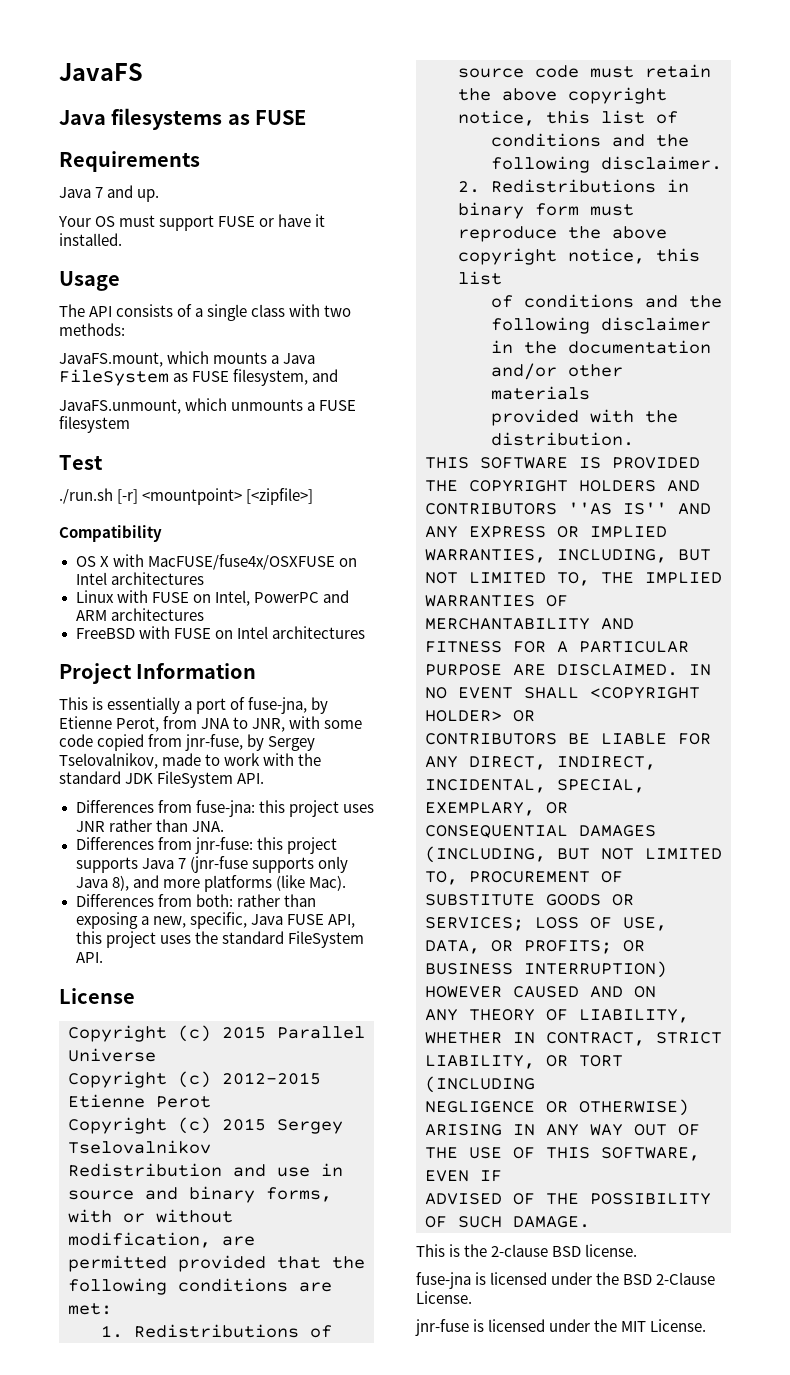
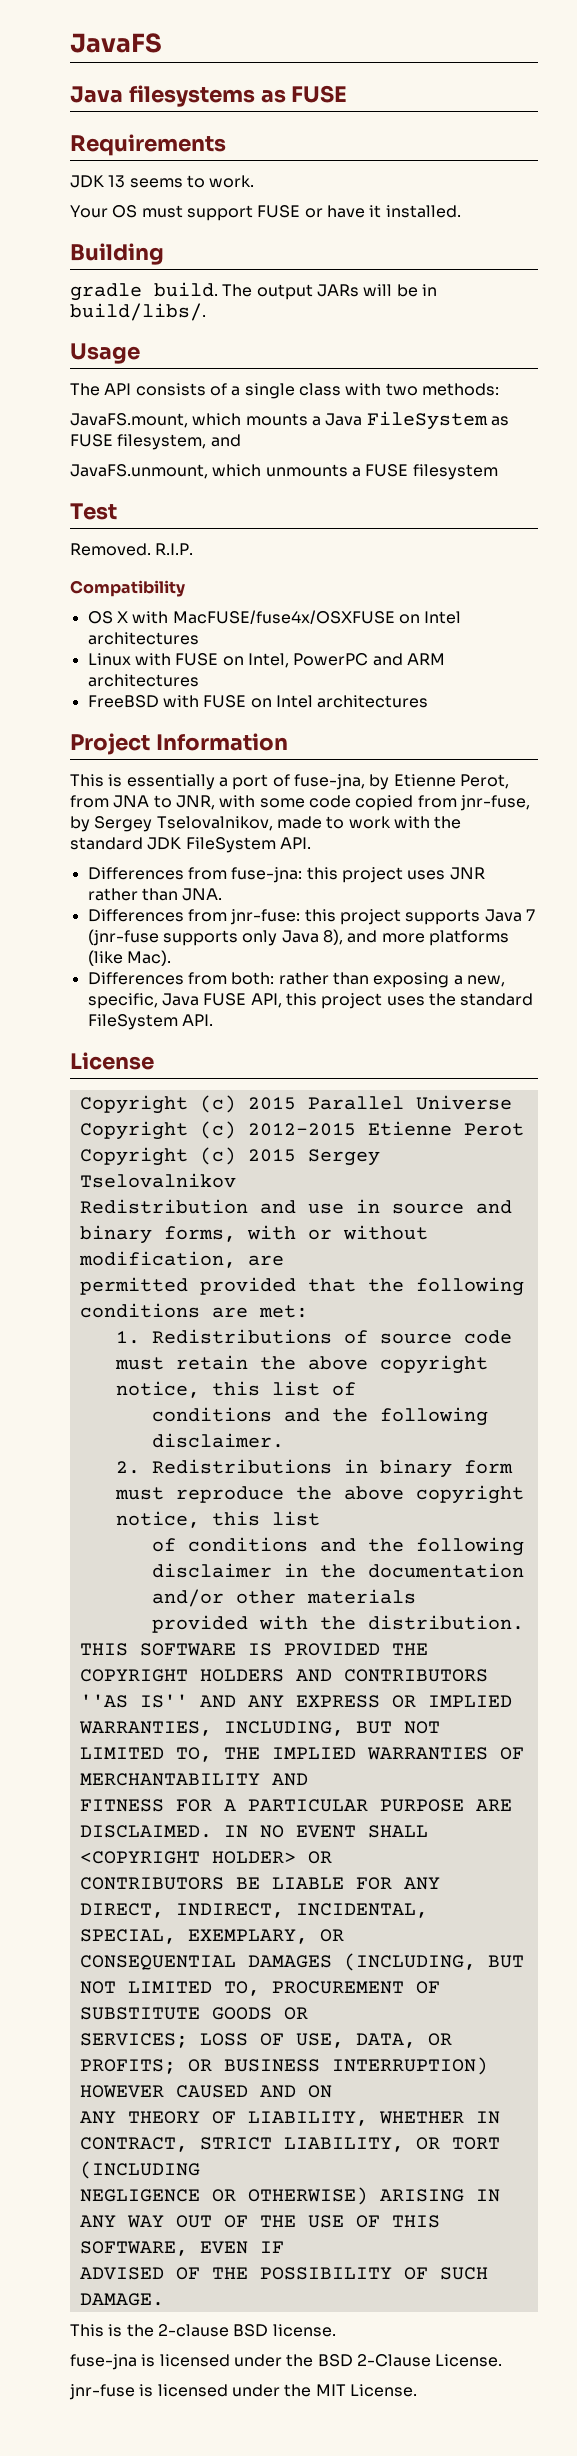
- Java 7 and up.
+ JDK 13 seems to work.
+ Building
+ gradle build. The output JARs will be in build/libs/.
- ./run.sh [-r] <mountpoint> [<zipfile>]
+ Removed. R.I.P.

